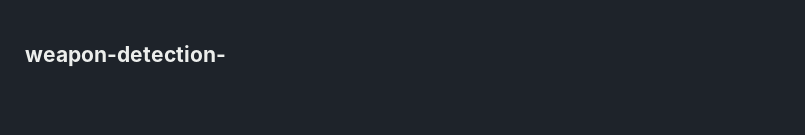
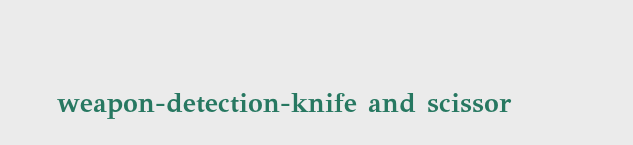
- weapon-detection-
+ weapon-detection-knife and scissor

